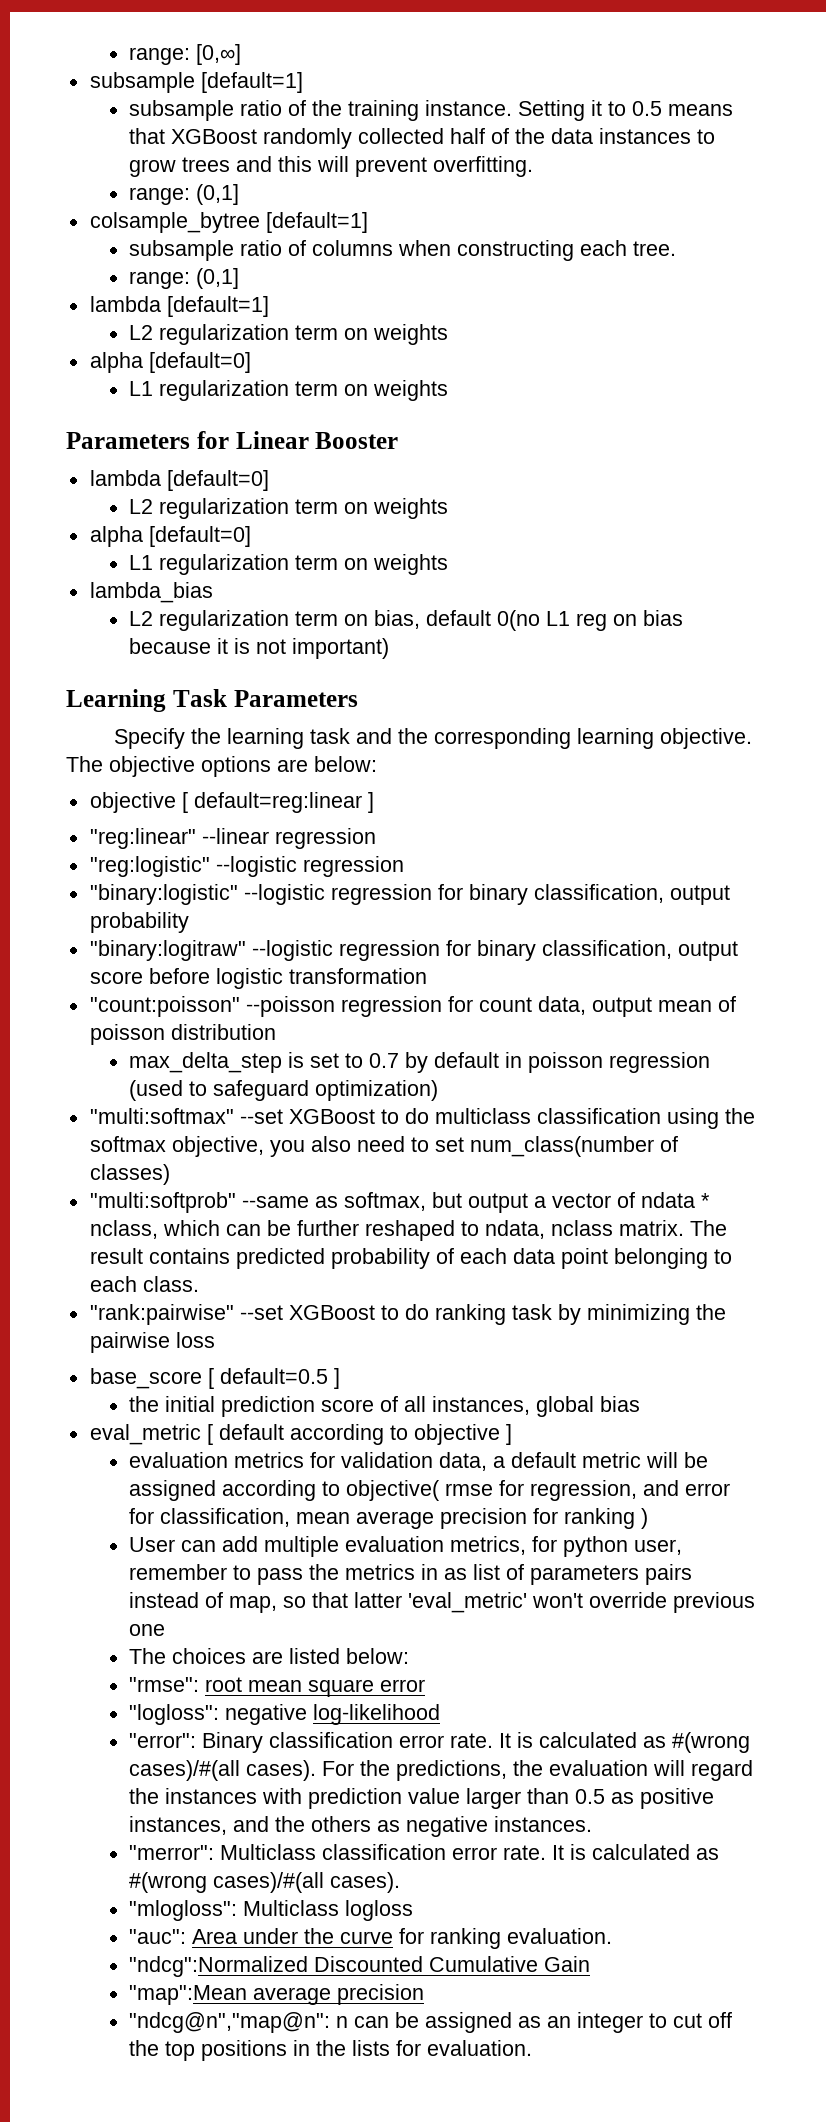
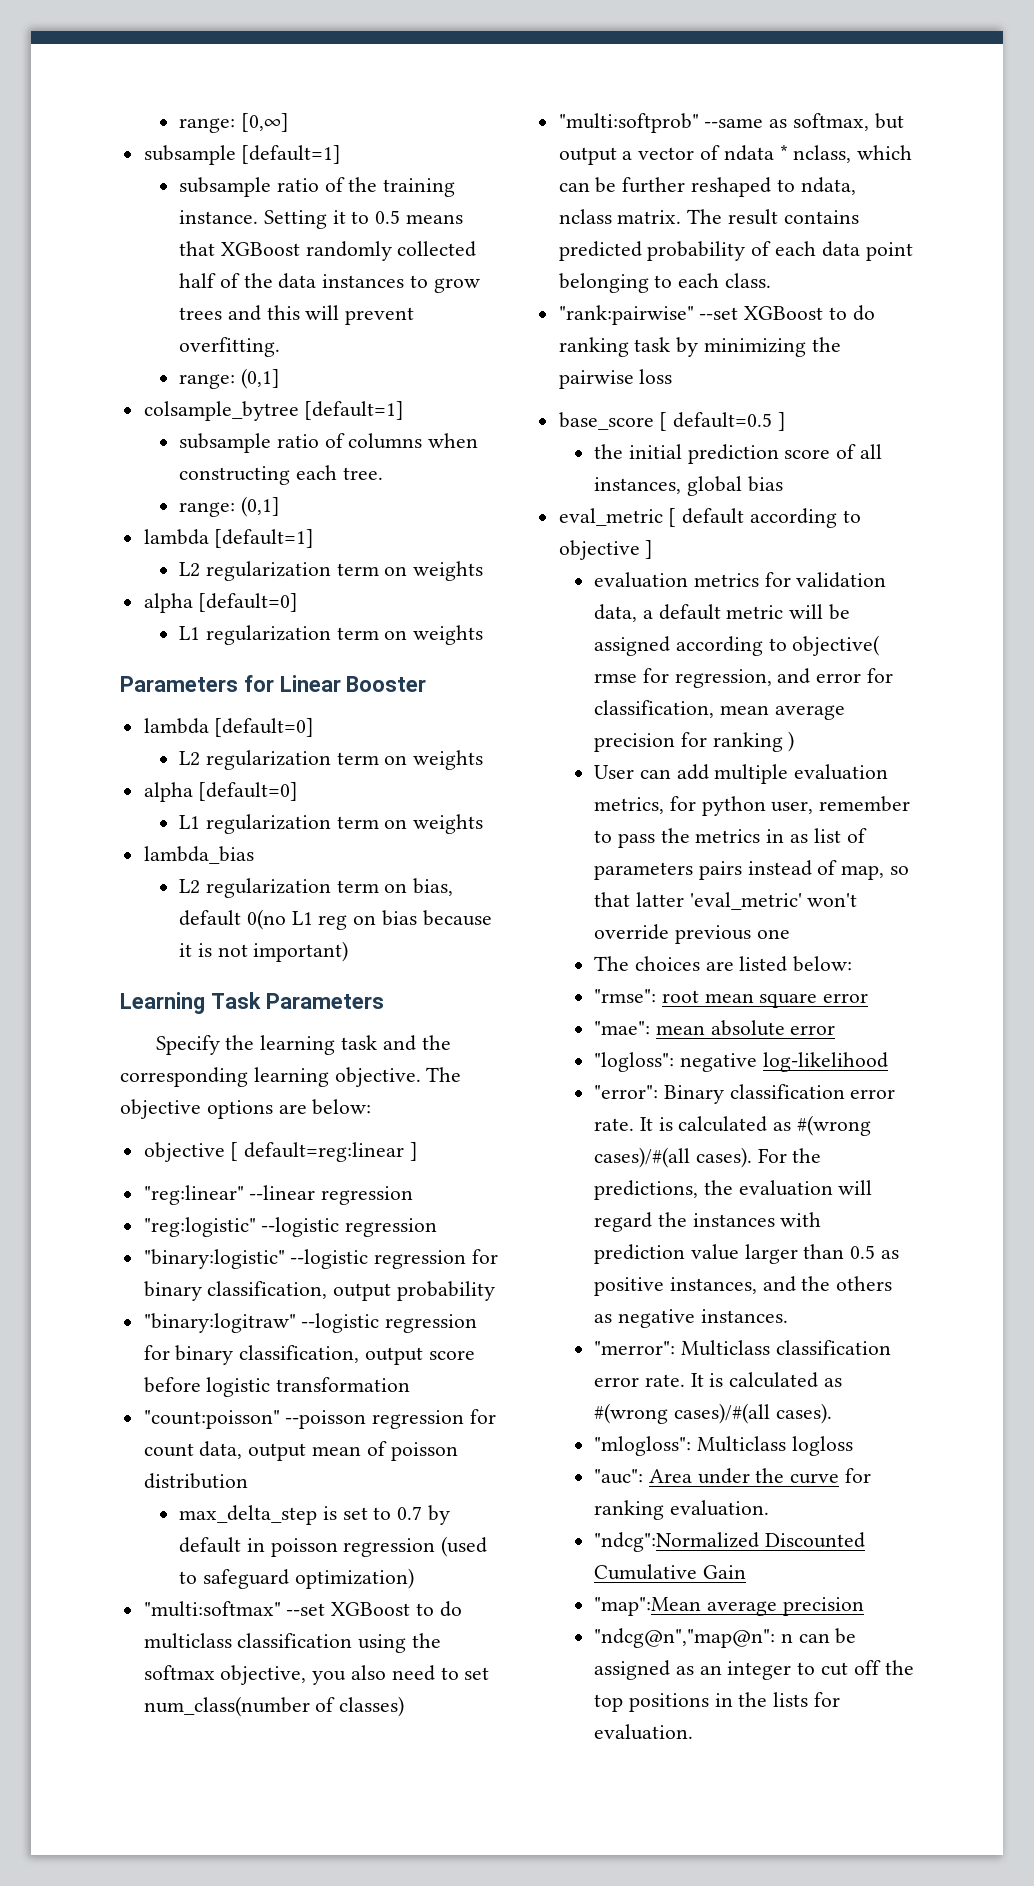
+ "mae": mean absolute error

